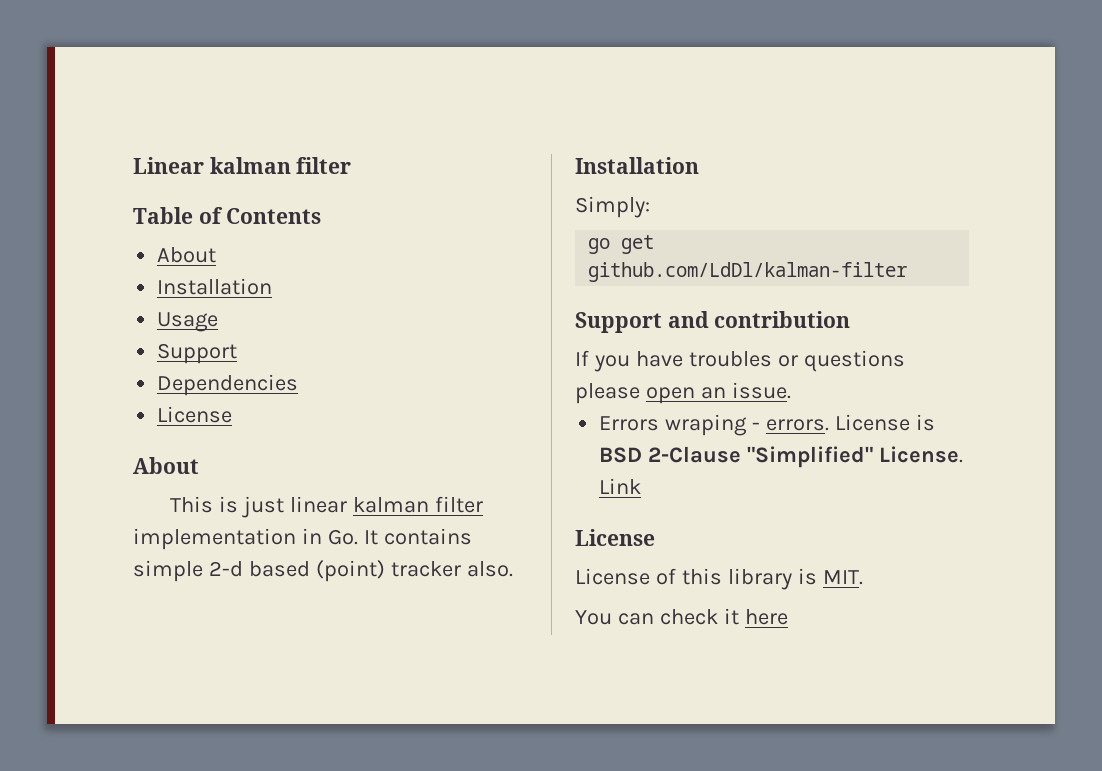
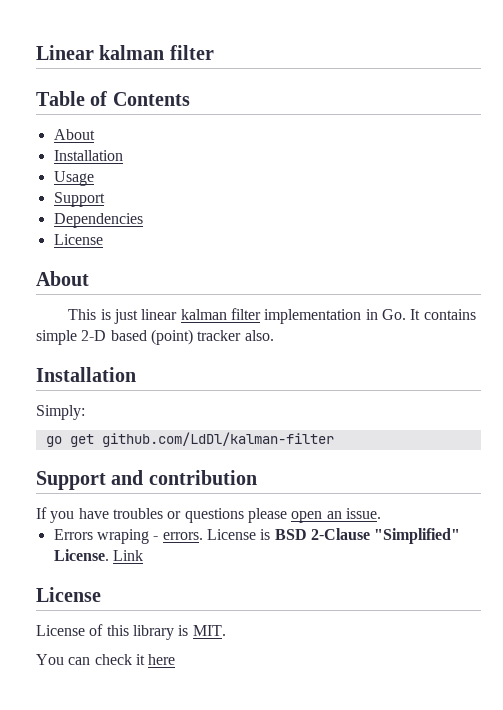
- This is just linear kalman filter implementation in Go. It contains simple 2-d based (point) tracker also.
+ This is just linear kalman filter implementation in Go. It contains simple 2-D based (point) tracker also.

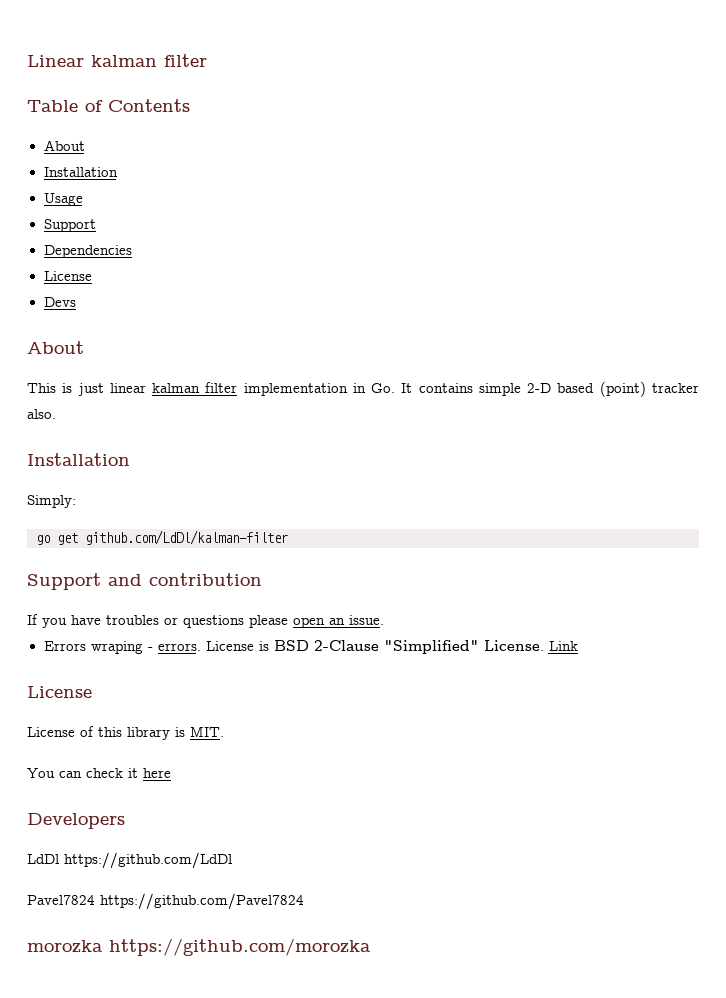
+ Devs
+ Developers
+ LdDl https://github.com/LdDl
+ Pavel7824 https://github.com/Pavel7824
+ morozka https://github.com/morozka

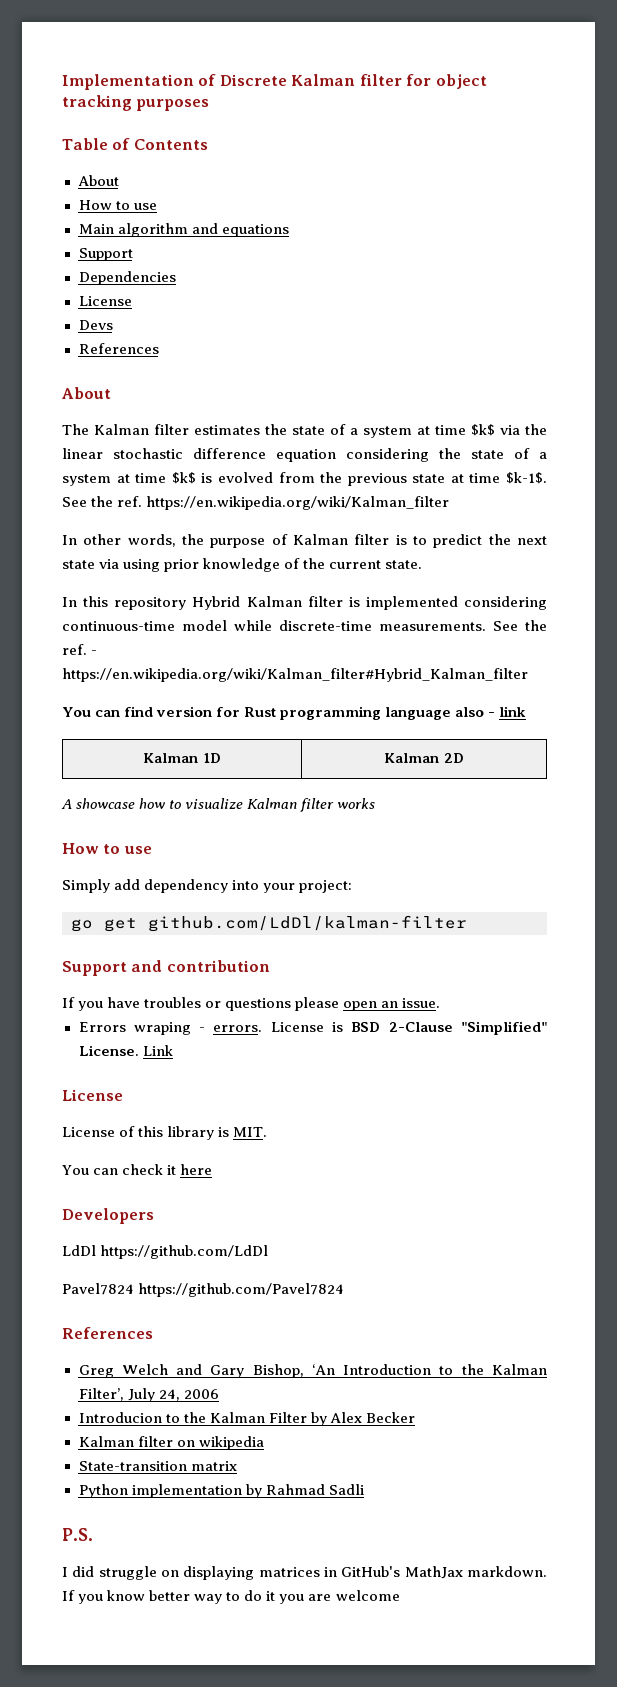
- Linear kalman filter
+ Implementation of Discrete Kalman filter for object tracking purposes
  Table of Contents
  About
- Installation
- Usage
+ How to use
+ Main algorithm and equations
  Devs
+ References
  About
- This is just linear kalman filter implementation in Go. It contains simple 2-D based (point) tracker also.
- Installation
- Simply:
+ The Kalman filter estimates the state of a system at time $k$ via the linear stochastic difference equation considering the state of a system at time $k$ is evolved from the previous state at time $k-1$. See the ref. https://en.wikipedia.org/wiki/Kalman_filter
+ In other words, the purpose of Kalman filter is to predict the next state via using prior knowledge of the current state.
+ In this repository Hybrid Kalman filter is implemented considering continuous-time model while discrete-time measurements. See the ref. - https://en.wikipedia.org/wiki/Kalman_filter#Hybrid_Kalman_filter
+ You can find version for Rust programming language also - link
+ Kalman 1D | Kalman 2D
+ A showcase how to visualize Kalman filter works
+ How to use
+ Simply add dependency into your project:
  Pavel7824 https://github.com/Pavel7824
- morozka https://github.com/morozka
+ References
+ Greg Welch and Gary Bishop, ‘An Introduction to the Kalman Filter’, July 24, 2006
+ Introducion to the Kalman Filter by Alex Becker
+ Kalman filter on wikipedia
+ State-transition matrix
+ Python implementation by Rahmad Sadli
+ P.S.
+ I did struggle on displaying matrices in GitHub's MathJax markdown. If you know better way to do it you are welcome

